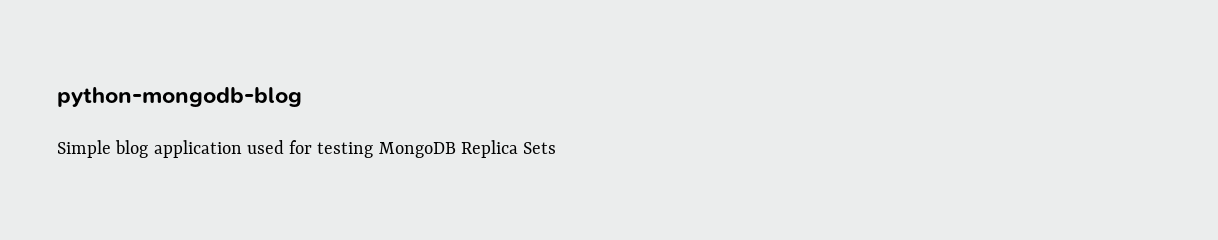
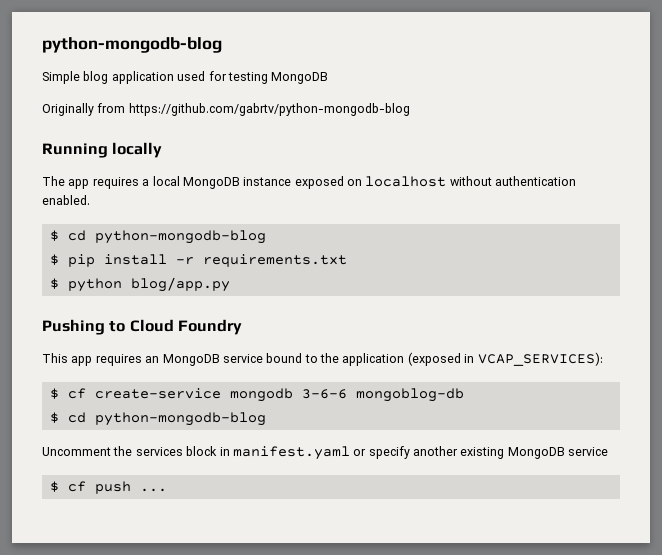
- Simple blog application used for testing MongoDB Replica Sets
+ Simple blog application used for testing MongoDB
+ Originally from https://github.com/gabrtv/python-mongodb-blog
+ Running locally
+ The app requires a local MongoDB instance exposed on localhost without authentication enabled.
+ $ cd python-mongodb-blog
+ $ pip install -r requirements.txt
+ $ python blog/app.py
+ Pushing to Cloud Foundry
+ This app requires an MongoDB service bound to the application (exposed in VCAP_SERVICES):
+ $ cf create-service mongodb 3-6-6 mongoblog-db
+ $ cd python-mongodb-blog
+ Uncomment the services block in manifest.yaml or specify another existing MongoDB service
+ $ cf push ...

